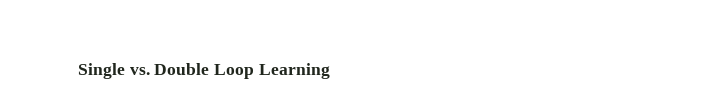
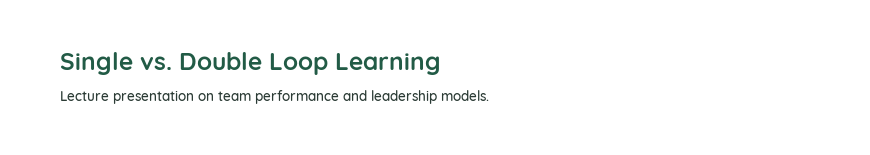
+ Lecture presentation on team performance and leadership models.

